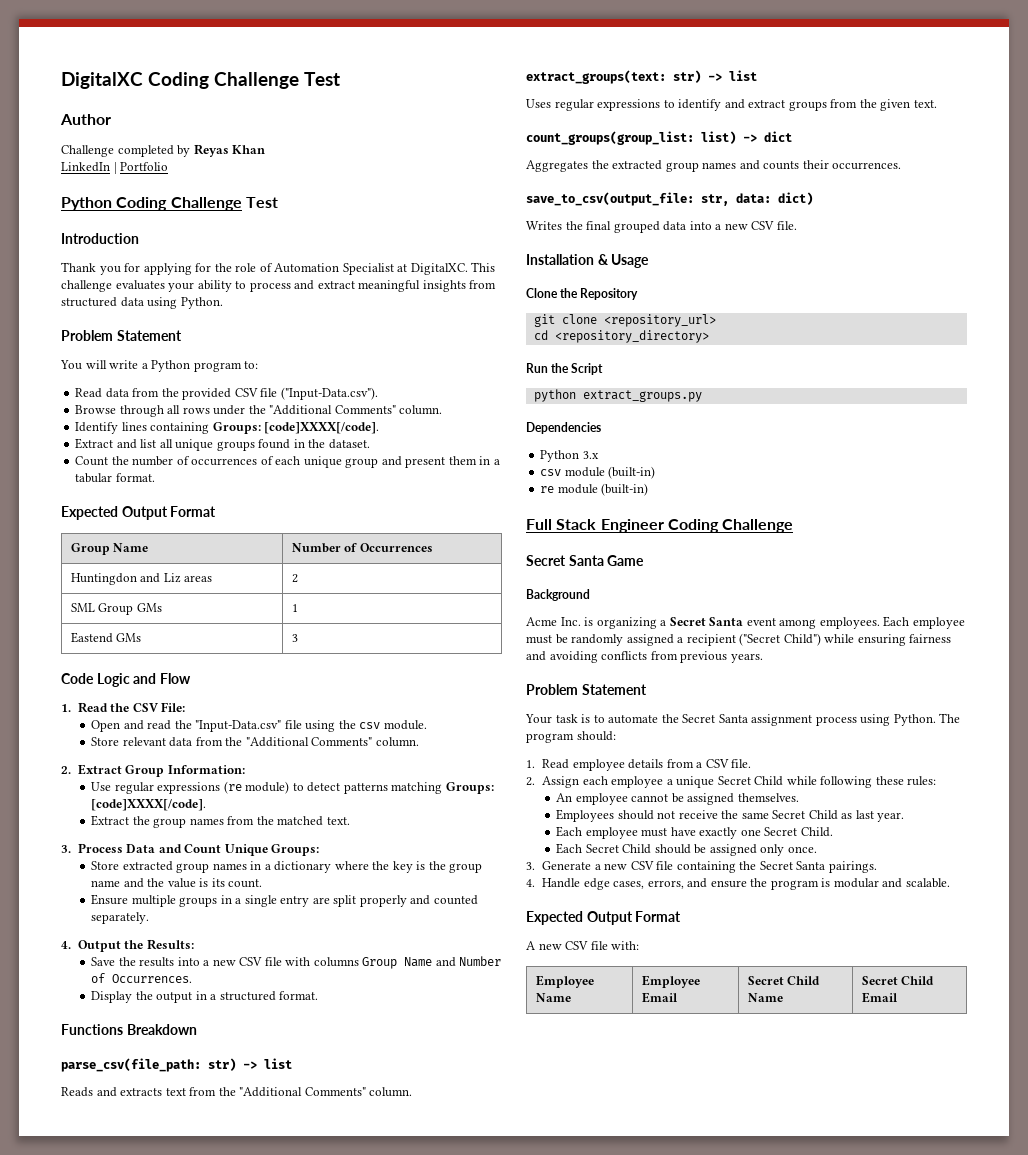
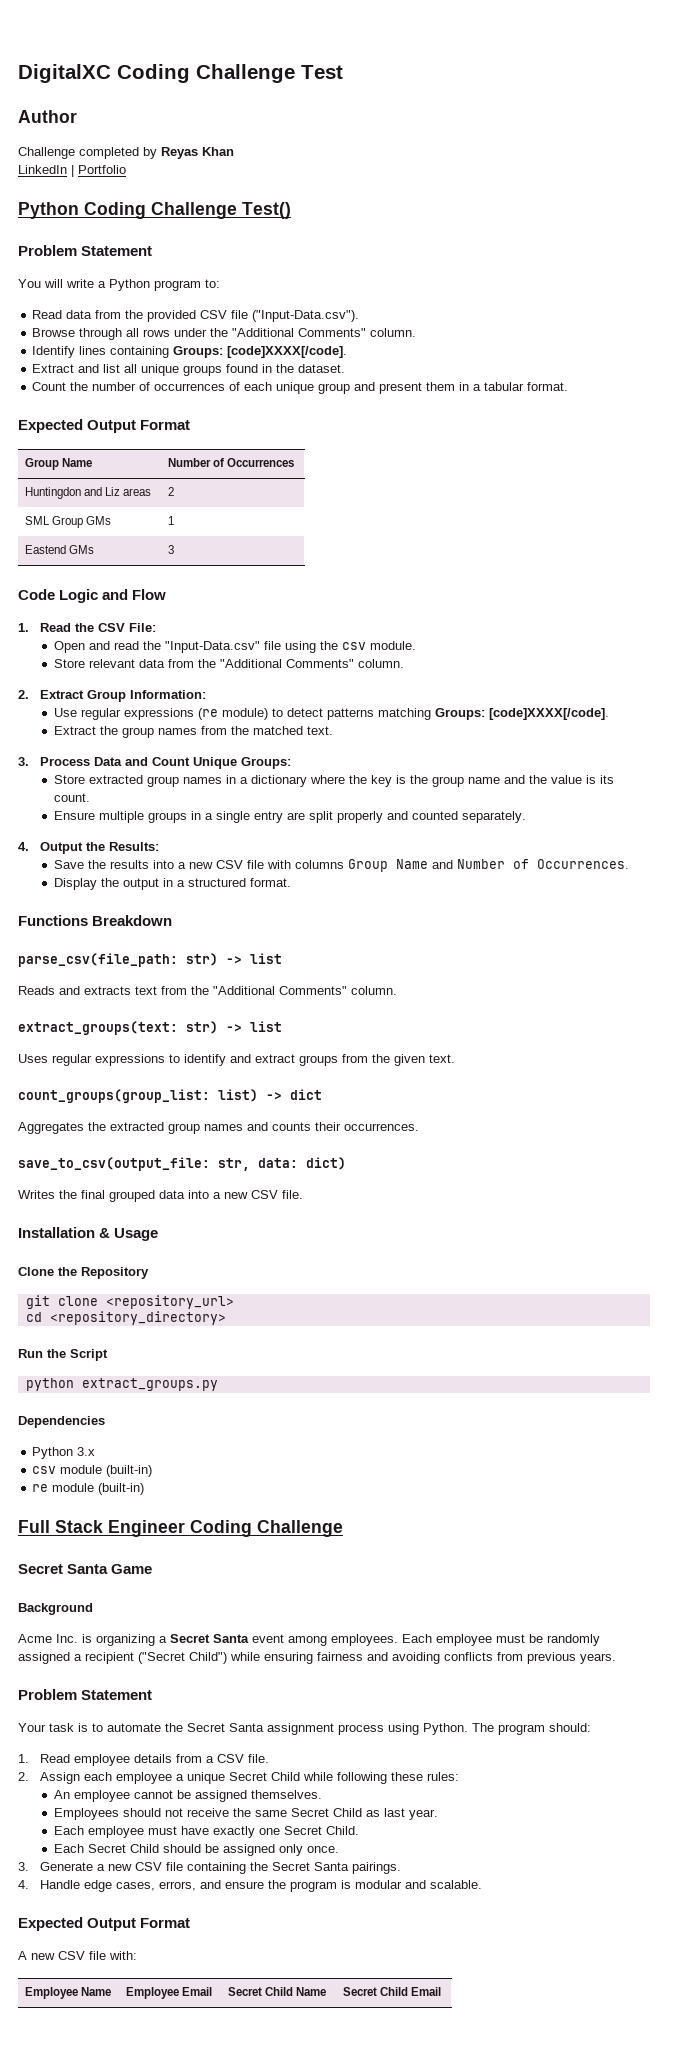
- Python Coding Challenge Test
- Introduction
- Thank you for applying for the role of Automation Specialist at DigitalXC. This challenge evaluates your ability to process and extract meaningful insights from structured data using Python.
+ Python Coding Challenge Test()

